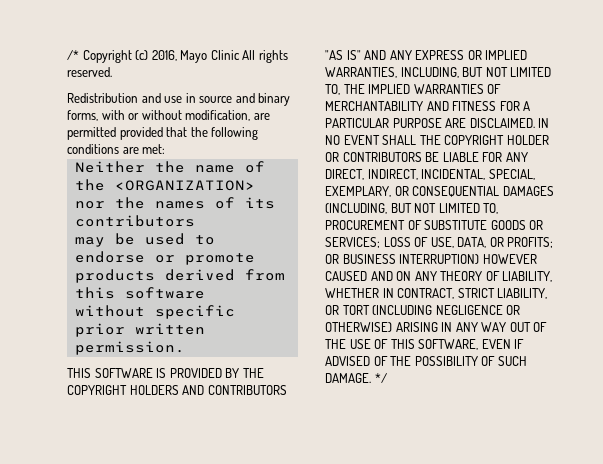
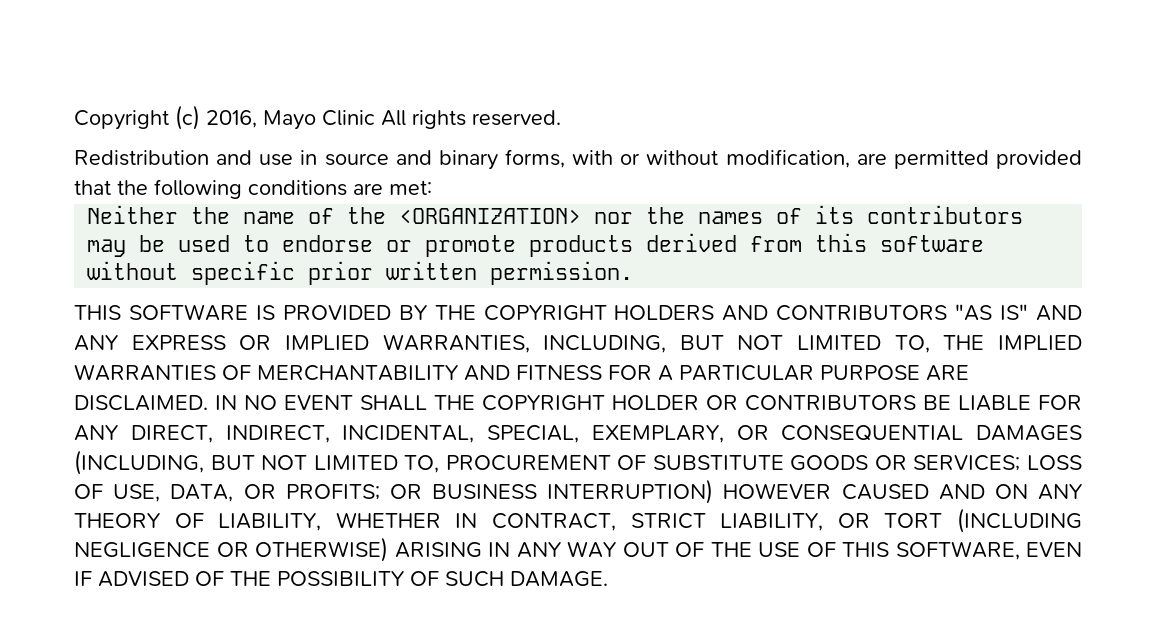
- /* Copyright (c) 2016, Mayo Clinic All rights reserved.
+ Copyright (c) 2016, Mayo Clinic All rights reserved.
- */

